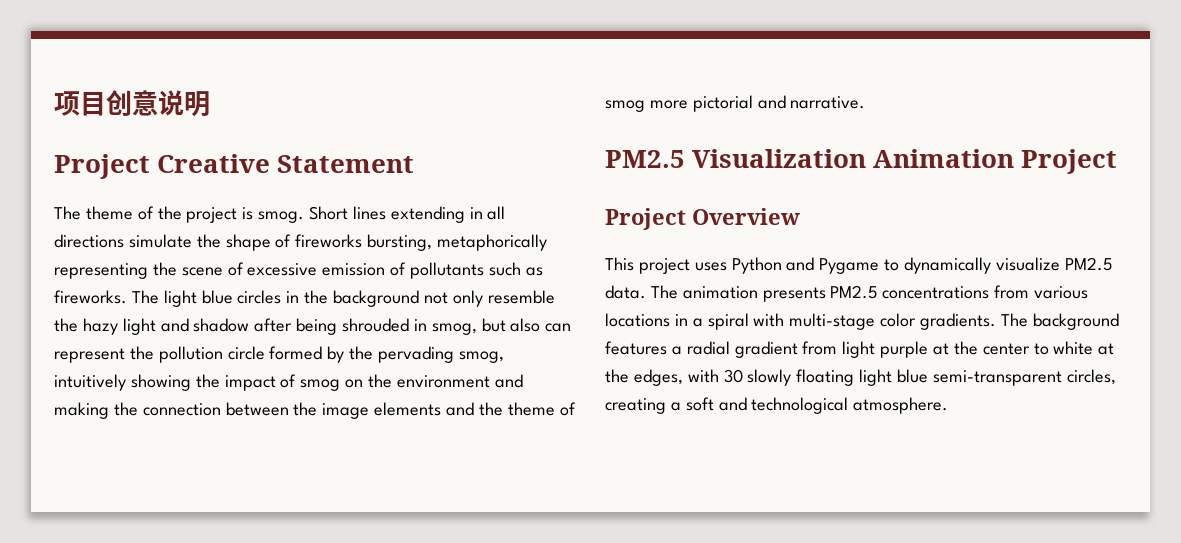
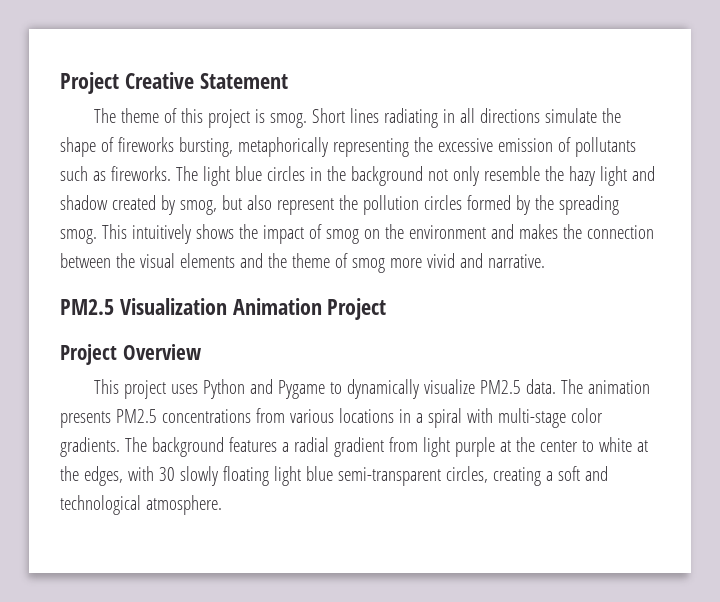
- 项目创意说明
- The theme of the project is smog.
+ The theme of this project is smog.
- Short lines extending in all directions simulate the shape of fireworks bursting, metaphorically representing the scene of excessive emission of pollutants such as fireworks.
+ Short lines radiating in all directions simulate the shape of fireworks bursting, metaphorically representing the excessive emission of pollutants such as fireworks.
- The light blue circles in the background not only resemble the hazy light and shadow after being shrouded in smog, but also can represent the pollution circle formed by the pervading smog, intuitively showing the impact of smog on the environment and making the connection between the image elements and the theme of smog more pictorial and narrative.
+ The light blue circles in the background not only resemble the hazy light and shadow created by smog, but also represent the pollution circles formed by the spreading smog. This intuitively shows the impact of smog on the environment and makes the connection between the visual elements and the theme of smog more vivid and narrative.

